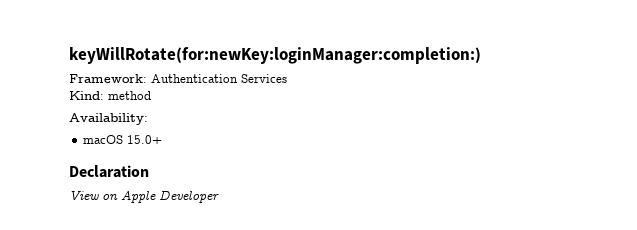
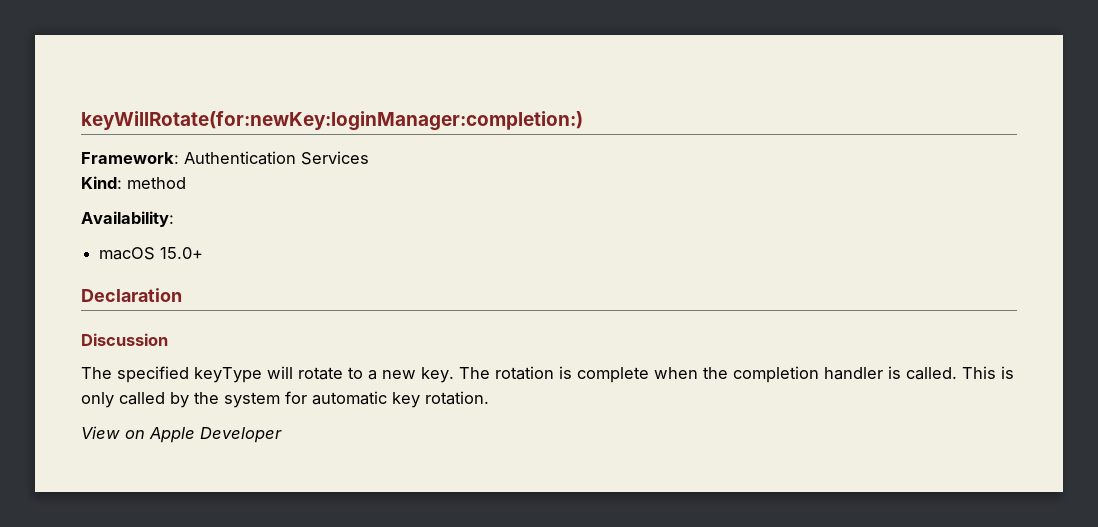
+ Discussion
+ The specified keyType will rotate to a new key. The rotation is complete when the completion handler is called. This is only called by the system for automatic key rotation.

